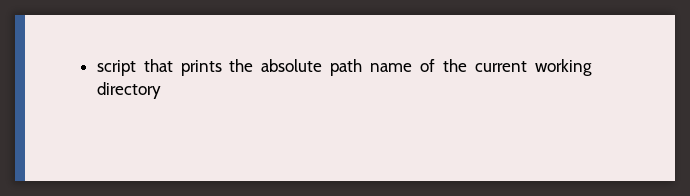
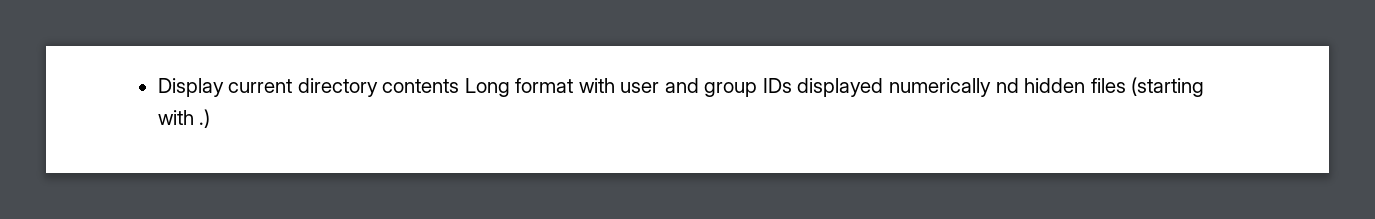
- script that prints the absolute path name of the current working directory
+ Display current directory contents Long format with user and group IDs displayed numerically nd hidden files (starting with .)

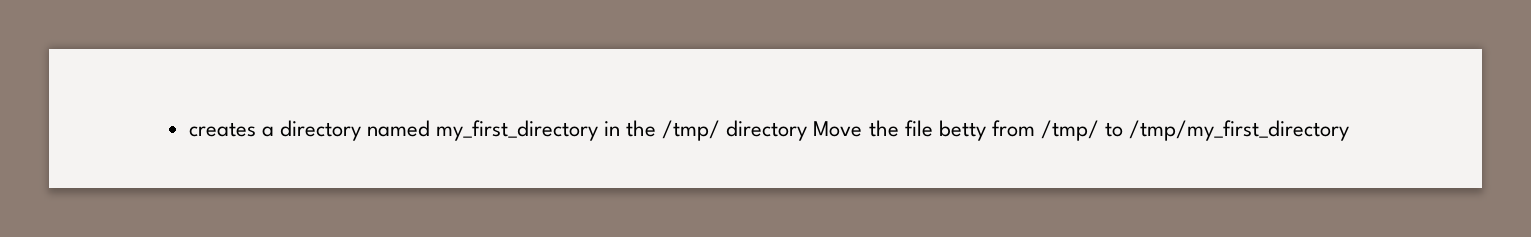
- Display current directory contents Long format with user and group IDs displayed numerically nd hidden files (starting with .)
+ creates a directory named my_first_directory in the /tmp/ directory Move the file betty from /tmp/ to /tmp/my_first_directory

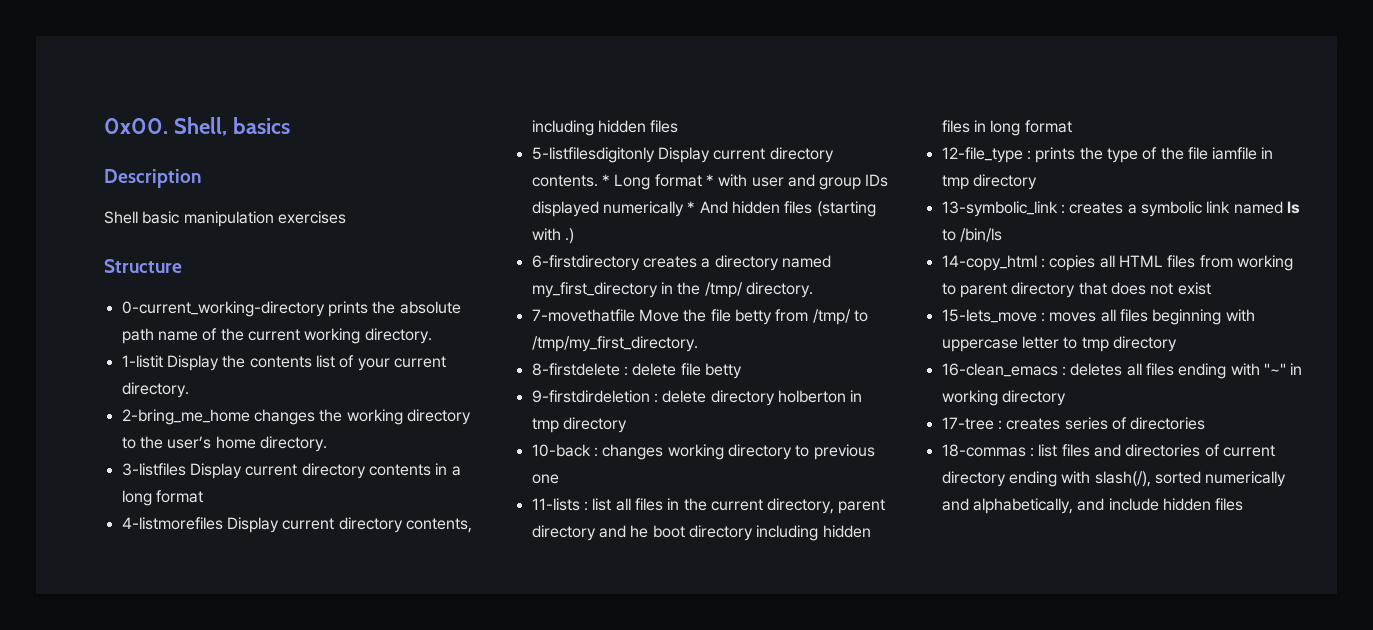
- creates a directory named my_first_directory in the /tmp/ directory Move the file betty from /tmp/ to /tmp/my_first_directory
+ 0x00. Shell, basics
+ Description
+ Shell basic manipulation exercises
+ Structure
+ 0-current_working-directory prints the absolute path name of the current working directory.
+ 1-listit Display the contents list of your current directory.
+ 2-bring_me_home changes the working directory to the user’s home directory.
+ 3-listfiles Display current directory contents in a long format
+ 4-listmorefiles Display current directory contents, including hidden files
+ 5-listfilesdigitonly Display current directory contents. * Long format * with user and group IDs displayed numerically * And hidden files (starting with .)
+ 6-firstdirectory creates a directory named my_first_directory in the /tmp/ directory.
+ 7-movethatfile Move the file betty from /tmp/ to /tmp/my_first_directory.
+ 8-firstdelete : delete file betty
+ 9-firstdirdeletion : delete directory holberton in tmp directory
+ 10-back : changes working directory to previous one
+ 11-lists : list all files in the current directory, parent directory and he boot directory including hidden files in long format
+ 12-file_type : prints the type of the file iamfile in tmp directory
+ 13-symbolic_link : creates a symbolic link named ls to /bin/ls
+ 14-copy_html : copies all HTML files from working to parent directory that does not exist
+ 15-lets_move : moves all files beginning with uppercase letter to tmp directory
+ 16-clean_emacs : deletes all files ending with "~" in working directory
+ 17-tree : creates series of directories
+ 18-commas : list files and directories of current directory ending with slash(/), sorted numerically and alphabetically, and include hidden files

